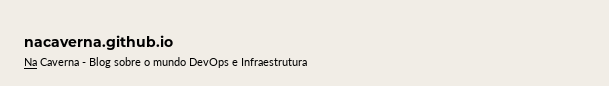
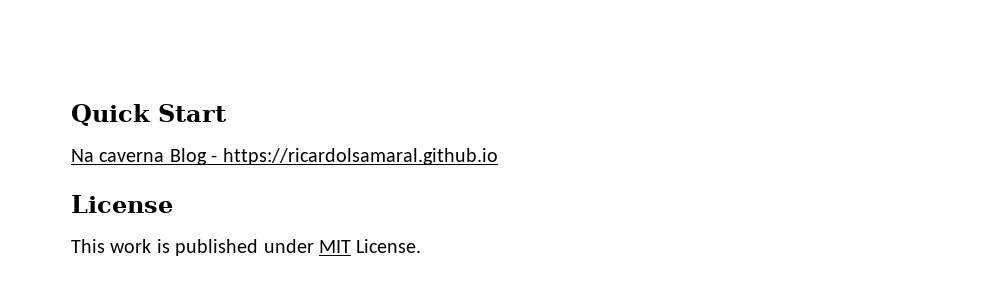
- nacaverna.github.io
+ Quick Start
- Na Caverna - Blog sobre o mundo DevOps e Infraestrutura
+ Na caverna Blog - https://ricardolsamaral.github.io
+ License
+ This work is published under MIT License.

